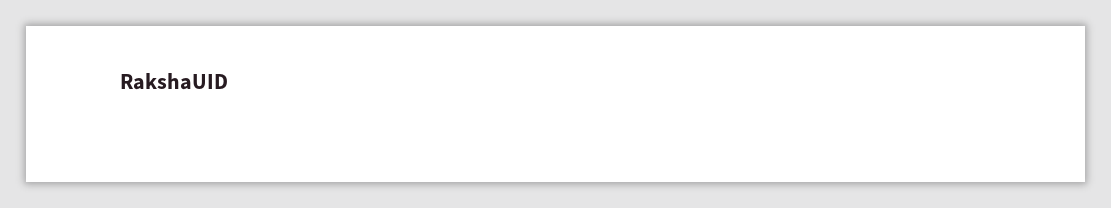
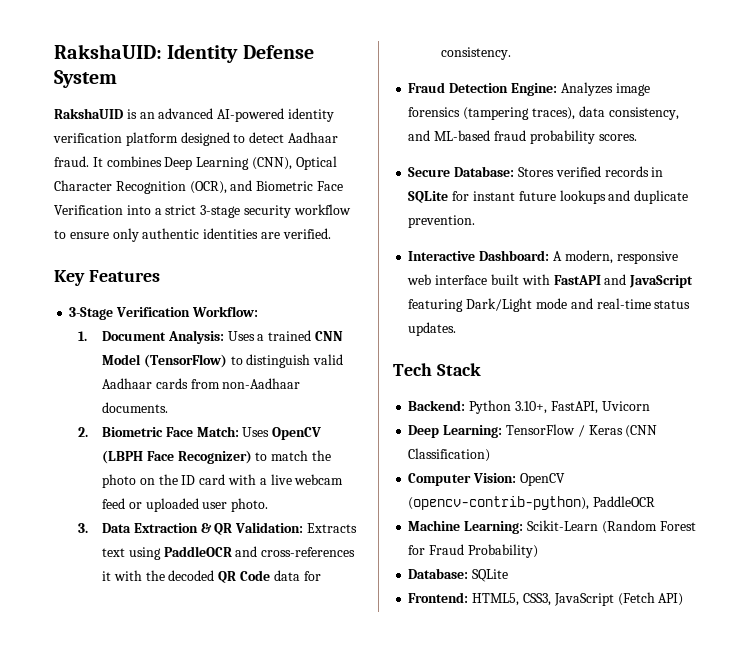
- RakshaUID
+ RakshaUID: Identity Defense System
+ RakshaUID is an advanced AI-powered identity verification platform designed to detect Aadhaar fraud. It combines Deep Learning (CNN), Optical Character Recognition (OCR), and Biometric Face Verification into a strict 3-stage security workflow to ensure only authentic identities are verified.
+ Key Features
+ 3-Stage Verification Workflow:
+ 1. Document Analysis: Uses a trained CNN Model (TensorFlow) to distinguish valid Aadhaar cards from non-Aadhaar documents.
+ 2. Biometric Face Match: Uses OpenCV (LBPH Face Recognizer) to match the photo on the ID card with a live webcam feed or uploaded user photo.
+ 3. Data Extraction & QR Validation: Extracts text using PaddleOCR and cross-references it with the decoded QR Code data for consistency.
+ Fraud Detection Engine: Analyzes image forensics (tampering traces), data consistency, and ML-based fraud probability scores.
+ Secure Database: Stores verified records in SQLite for instant future lookups and duplicate prevention.
+ Interactive Dashboard: A modern, responsive web interface built with FastAPI and JavaScript featuring Dark/Light mode and real-time status updates.
+ Tech Stack
+ Backend: Python 3.10+, FastAPI, Uvicorn
+ Deep Learning: TensorFlow / Keras (CNN Classification)
+ Computer Vision: OpenCV (opencv-contrib-python), PaddleOCR
+ Machine Learning: Scikit-Learn (Random Forest for Fraud Probability)
+ Database: SQLite
+ Frontend: HTML5, CSS3, JavaScript (Fetch API)

